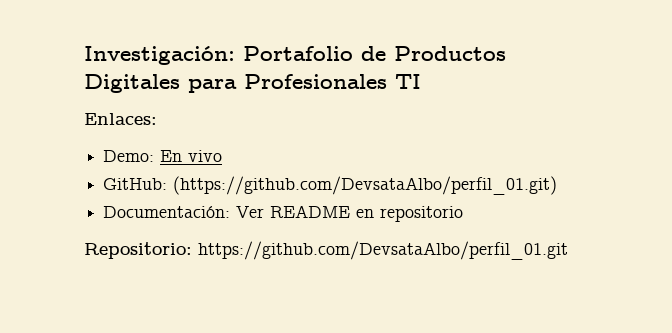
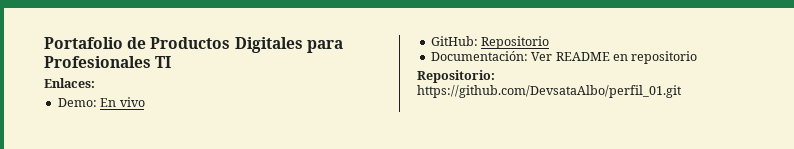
- Investigación: Portafolio de Productos Digitales para Profesionales TI
+ Portafolio de Productos Digitales para Profesionales TI
- GitHub: (https://github.com/DevsataAlbo/perfil_01.git)
+ GitHub: Repositorio

